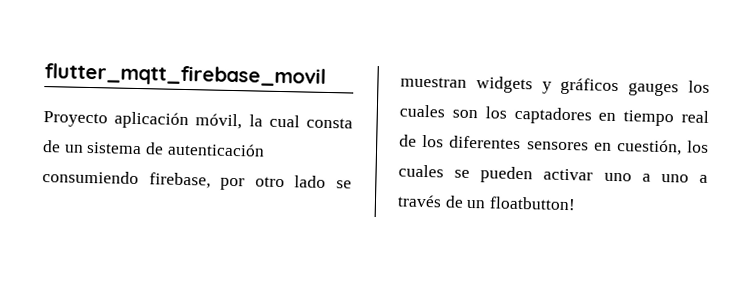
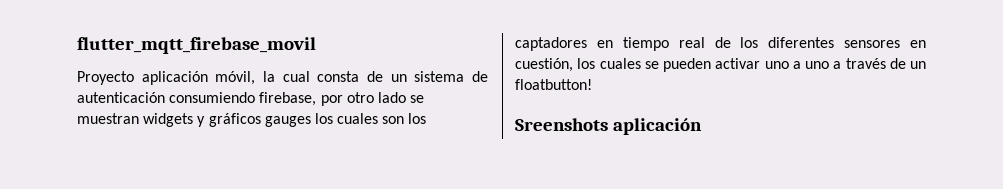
+ Sreenshots aplicación

